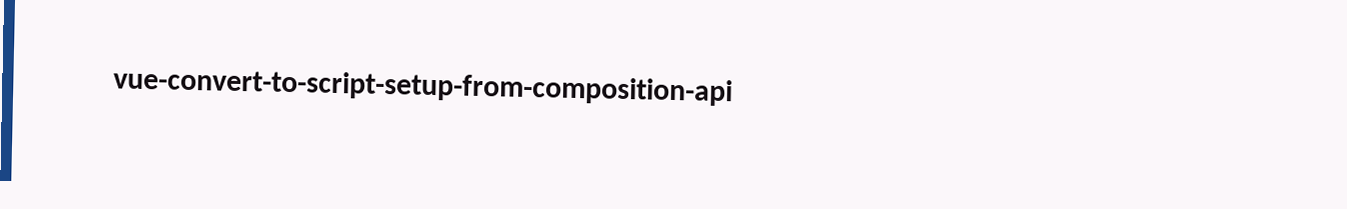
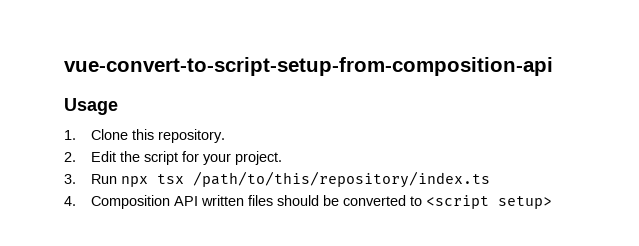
+ Usage
+ 1. Clone this repository.
+ 2. Edit the script for your project.
+ 3. Run npx tsx /path/to/this/repository/index.ts
+ 4. Composition API written files should be converted to <script setup>

